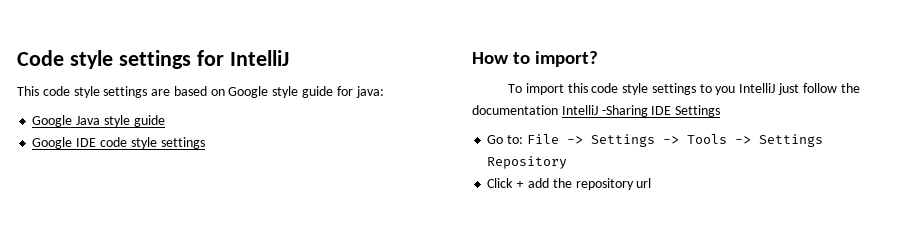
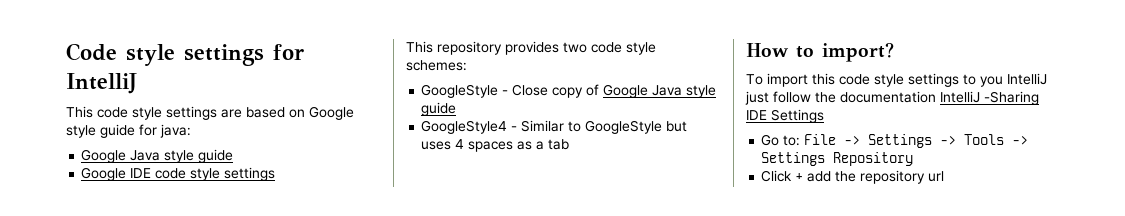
+ This repository provides two code style schemes:
+ GoogleStyle - Close copy of Google Java style guide
+ GoogleStyle4 - Similar to GoogleStyle but uses 4 spaces as a tab

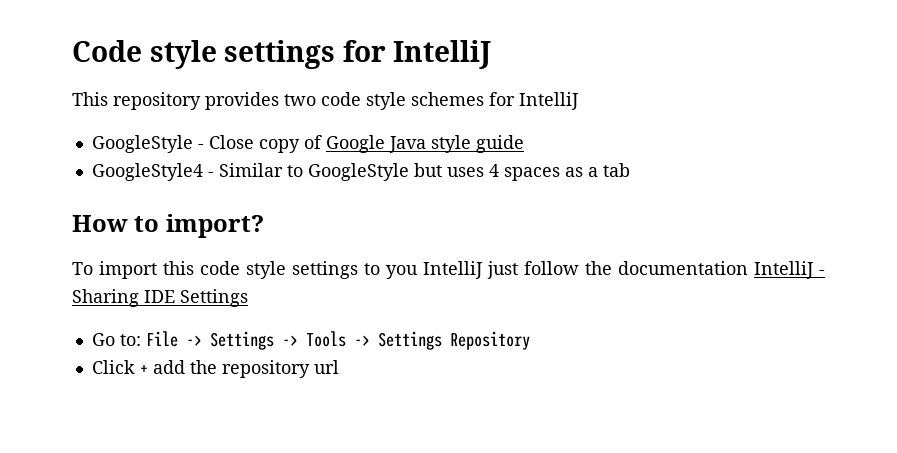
- This code style settings are based on Google style guide for java:
- Google Java style guide
- Google IDE code style settings
- This repository provides two code style schemes:
+ This repository provides two code style schemes for IntelliJ
- To import this code style settings to you IntelliJ just follow the documentation IntelliJ -Sharing IDE Settings
+ To import this code style settings to you IntelliJ just follow the documentation IntelliJ - Sharing IDE Settings

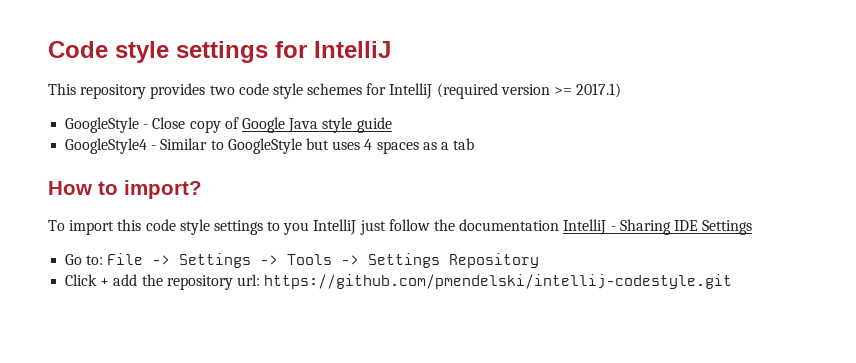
- This repository provides two code style schemes for IntelliJ
+ This repository provides two code style schemes for IntelliJ (required version >= 2017.1)
- Click + add the repository url
+ Click + add the repository url: https://github.com/pmendelski/intellij-codestyle.git

